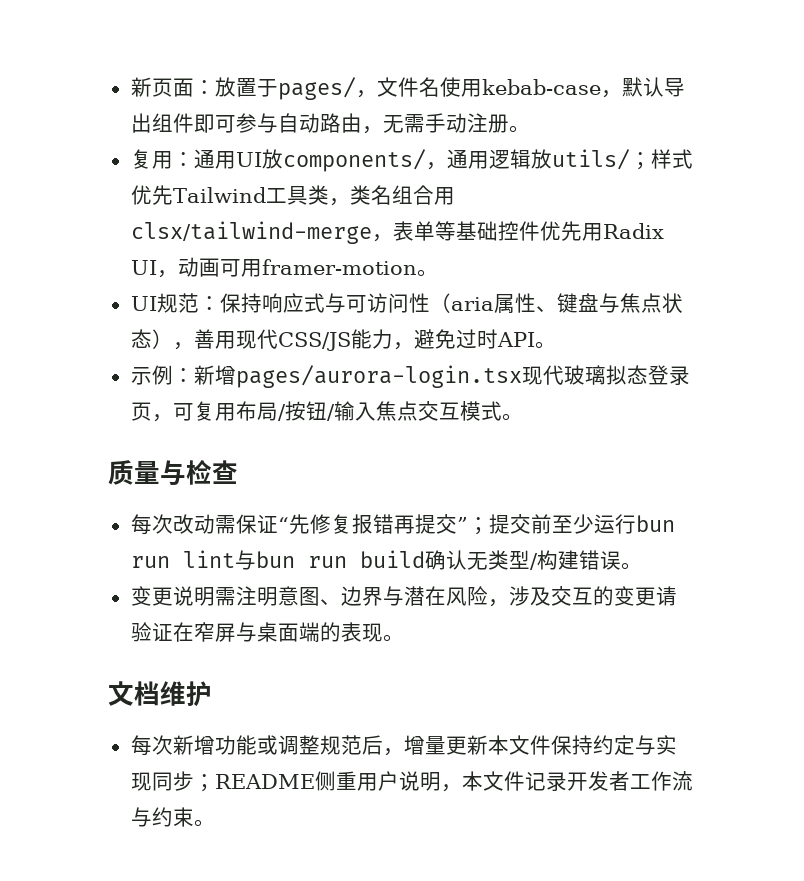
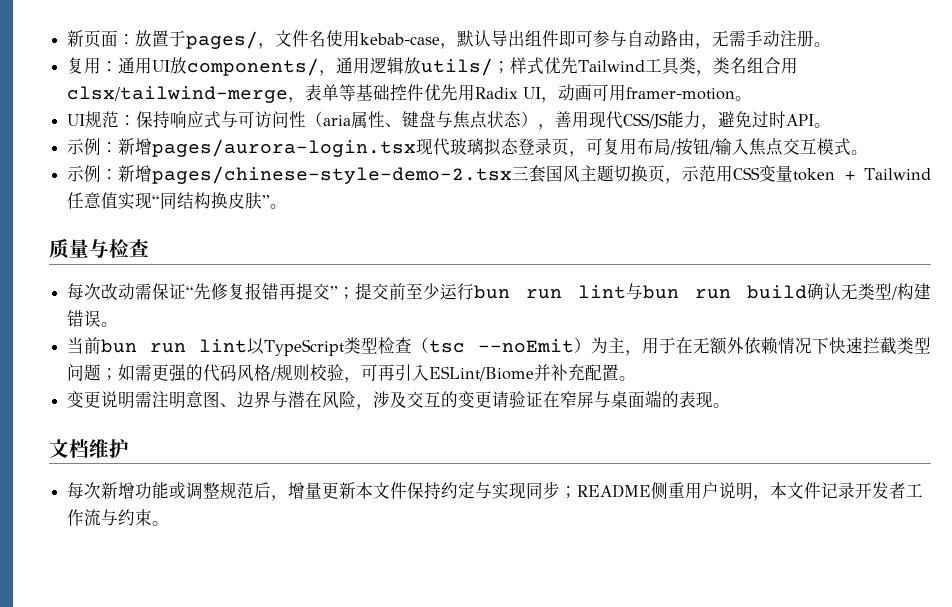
+ 示例：新增pages/chinese-style-demo-2.tsx三套国风主题切换页，示范用CSS变量token + Tailwind任意值实现“同结构换皮肤”。
+ 当前bun run lint以TypeScript类型检查（tsc --noEmit）为主，用于在无额外依赖情况下快速拦截类型问题；如需更强的代码风格/规则校验，可再引入ESLint/Biome并补充配置。

